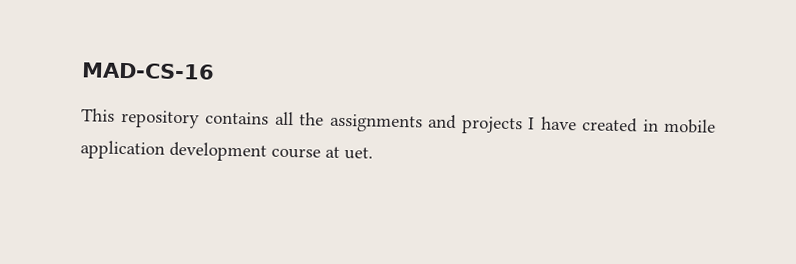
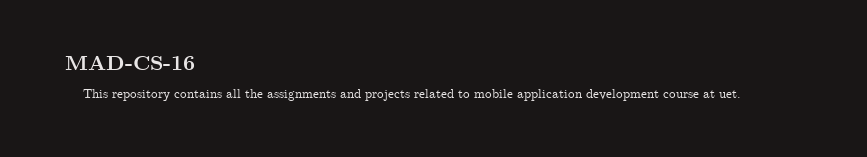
- This repository contains all the assignments and projects I have created in mobile application development course at uet.
+ This repository contains all the assignments and projects related to mobile application development course at uet.

